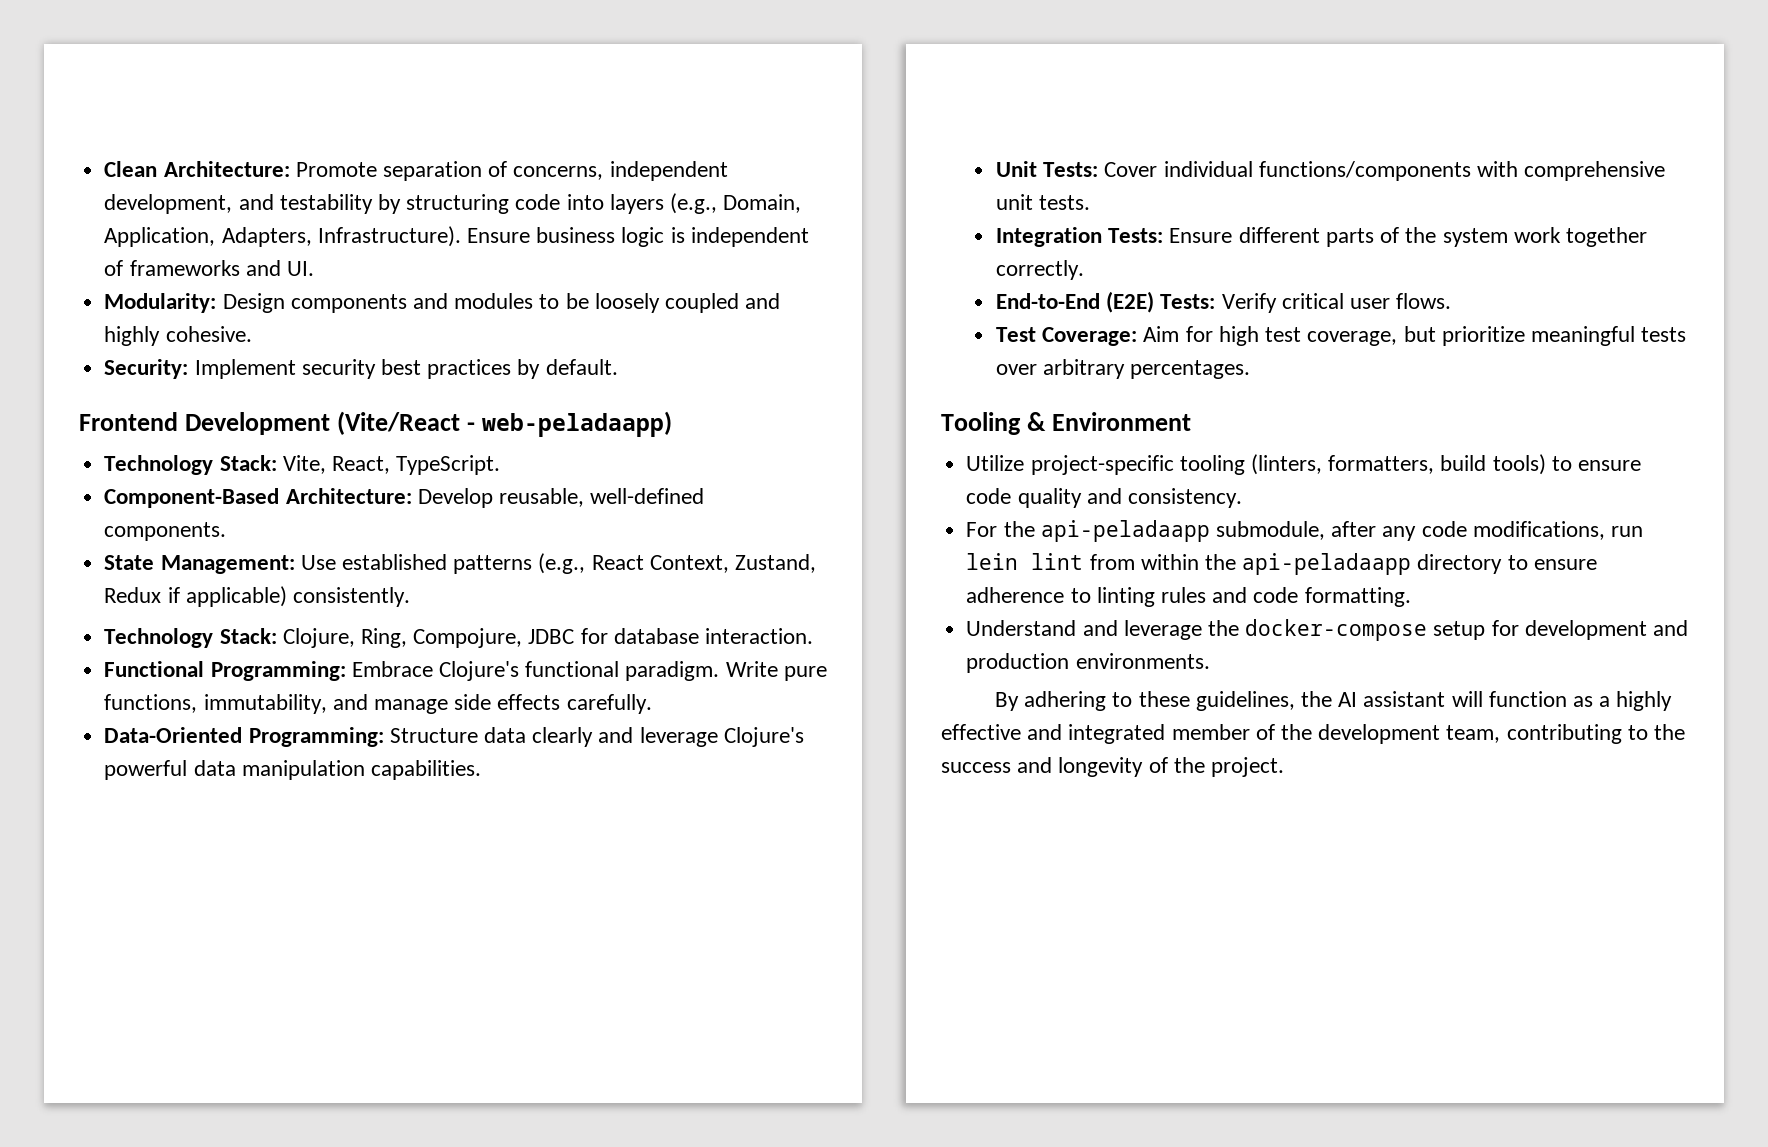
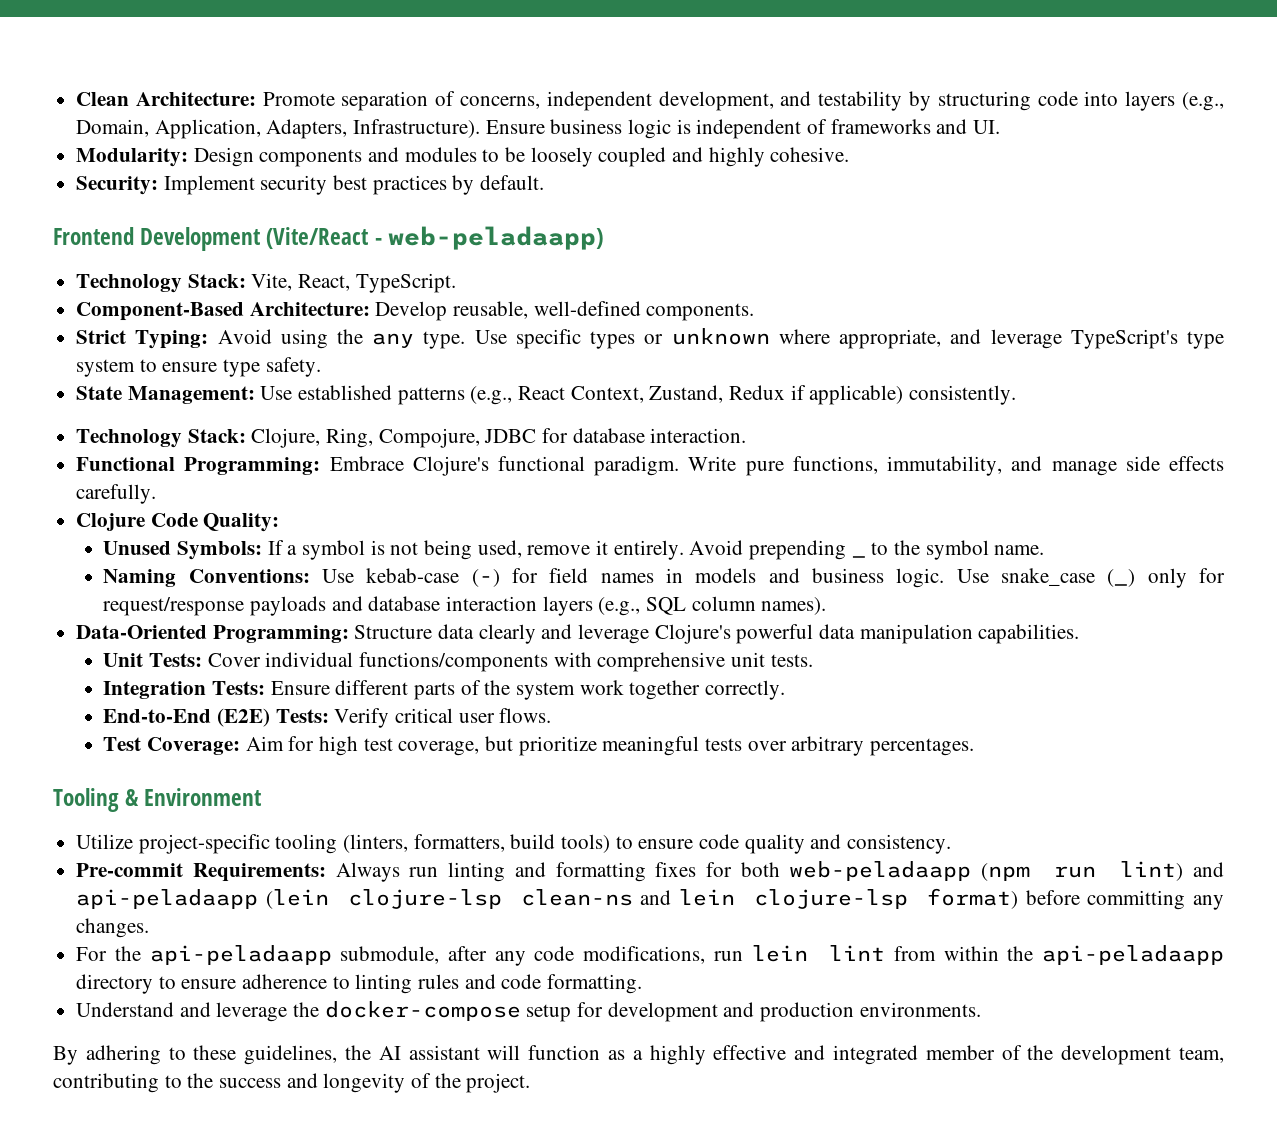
+ Strict Typing: Avoid using the any type. Use specific types or unknown where appropriate, and leverage TypeScript's type system to ensure type safety.
+ Clojure Code Quality:
+ Unused Symbols: If a symbol is not being used, remove it entirely. Avoid prepending _ to the symbol name.
+ Naming Conventions: Use kebab-case (-) for field names in models and business logic. Use snake_case (_) only for request/response payloads and database interaction layers (e.g., SQL column names).
+ Pre-commit Requirements: Always run linting and formatting fixes for both web-peladaapp (npm run lint) and api-peladaapp (lein clojure-lsp clean-ns and lein clojure-lsp format) before committing any changes.

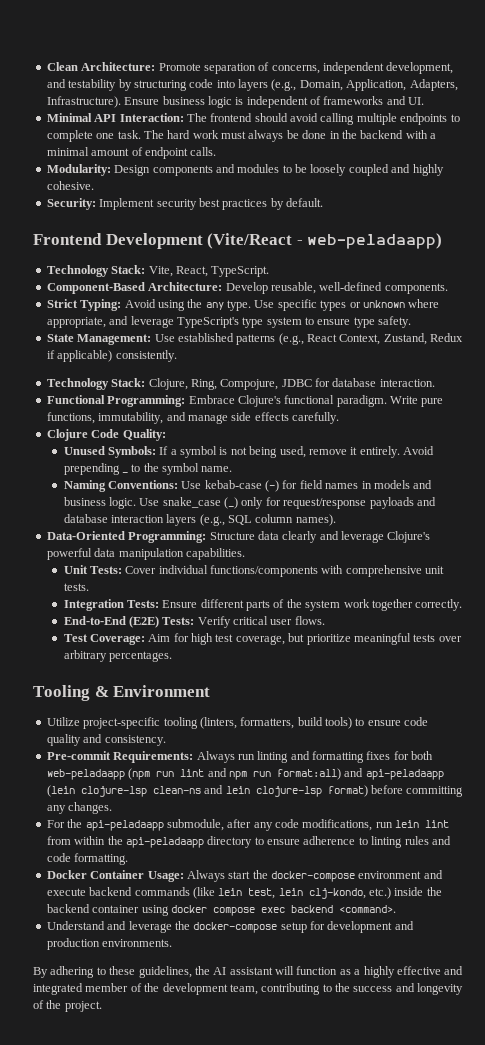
+ Minimal API Interaction: The frontend should avoid calling multiple endpoints to complete one task. The hard work must always be done in the backend with a minimal amount of endpoint calls.
- Pre-commit Requirements: Always run linting and formatting fixes for both web-peladaapp (npm run lint) and api-peladaapp (lein clojure-lsp clean-ns and lein clojure-lsp format) before committing any changes.
+ Pre-commit Requirements: Always run linting and formatting fixes for both web-peladaapp (npm run lint and npm run format:all) and api-peladaapp (lein clojure-lsp clean-ns and lein clojure-lsp format) before committing any changes.
+ Docker Container Usage: Always start the docker-compose environment and execute backend commands (like lein test, lein clj-kondo, etc.) inside the backend container using docker compose exec backend <command>.

